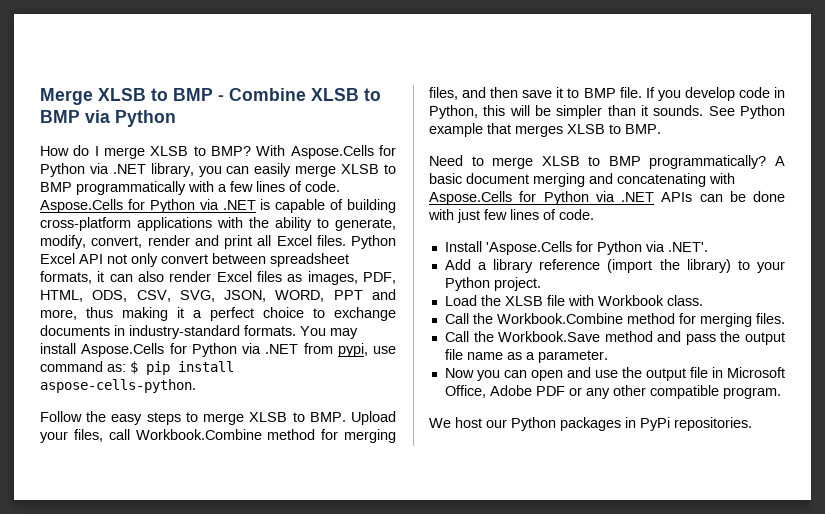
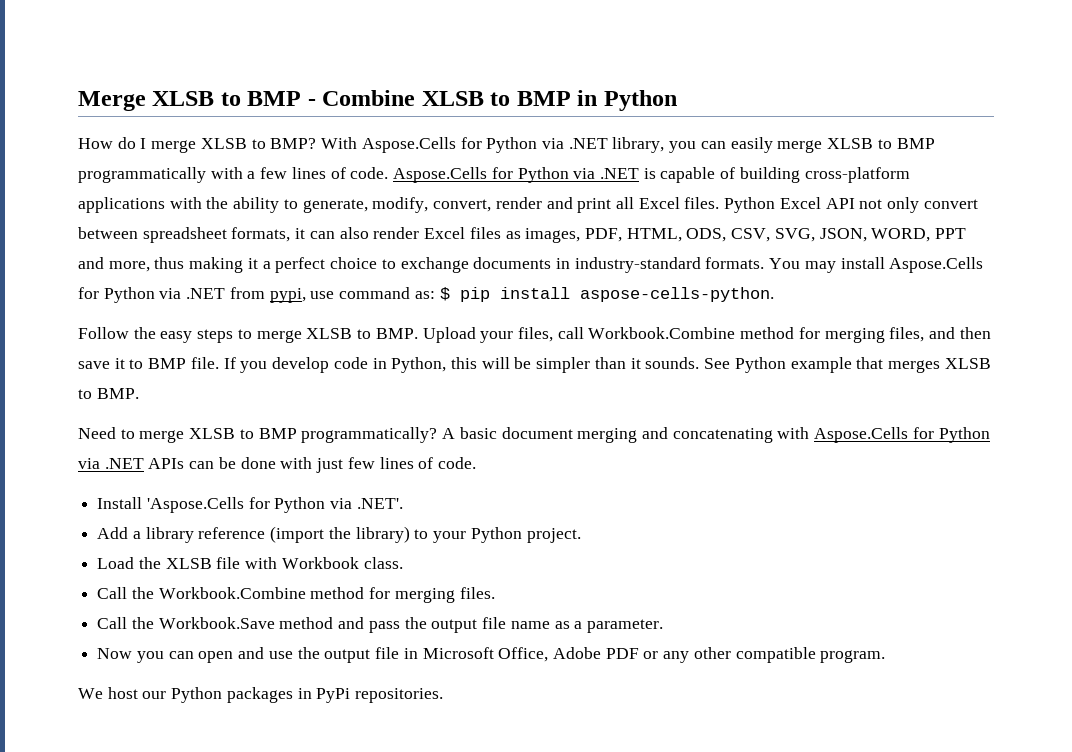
- Merge XLSB to BMP - Combine XLSB to BMP via Python
+ Merge XLSB to BMP - Combine XLSB to BMP in Python

